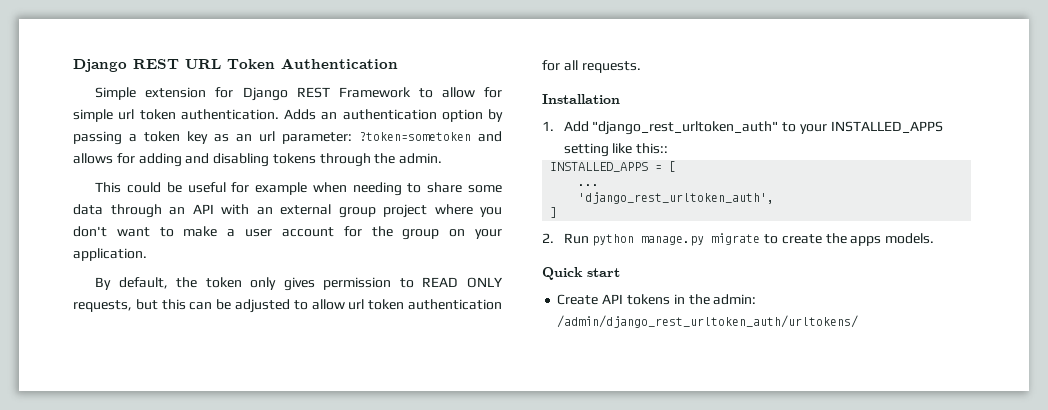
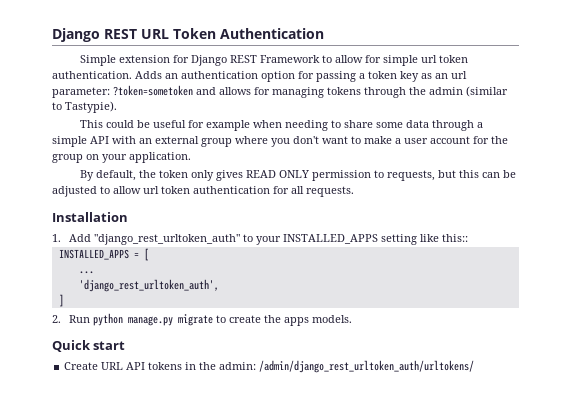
- Adds an authentication option by passing a token key as an url parameter: ?token=sometoken and allows for adding and disabling tokens through the admin.
+ Adds an authentication option for passing a token key as an url parameter: ?token=sometoken and allows for managing tokens through the admin (similar to Tastypie).
- This could be useful for example when needing to share some data through an API with an external group project where you don't want to make a user account for the group on your application.
+ This could be useful for example when needing to share some data through a simple API with an external group where you don't want to make a user account for the group on your application.
- By default, the token only gives permission to READ ONLY requests, but this can be adjusted to allow url token authentication for all requests.
+ By default, the token only gives READ ONLY permission to requests, but this can be adjusted to allow url token authentication for all requests.
- Create API tokens in the admin: /admin/django_rest_urltoken_auth/urltokens/
+ Create URL API tokens in the admin: /admin/django_rest_urltoken_auth/urltokens/

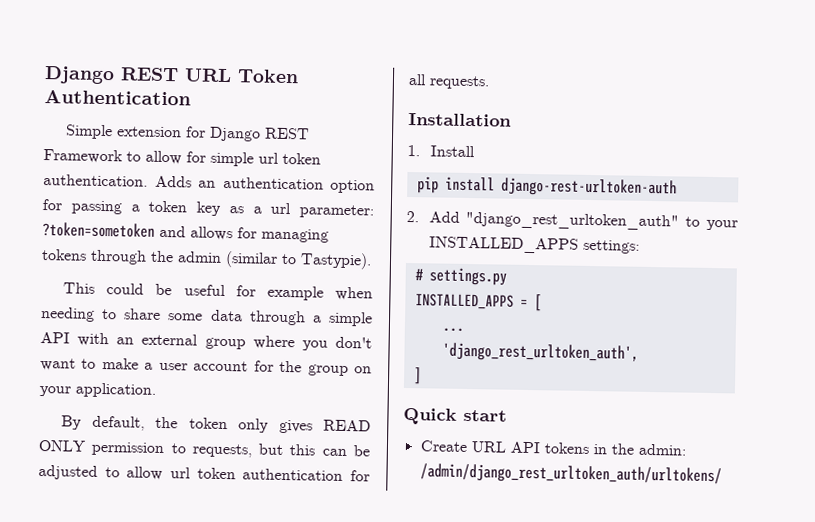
- Adds an authentication option for passing a token key as an url parameter: ?token=sometoken and allows for managing tokens through the admin (similar to Tastypie).
+ Adds an authentication option for passing a token key as a url parameter: ?token=sometoken and allows for managing tokens through the admin (similar to Tastypie).
- 1. Add "django_rest_urltoken_auth" to your INSTALLED_APPS setting like this::
+ 1. Install
+ pip install django-rest-urltoken-auth
+ 2. Add "django_rest_urltoken_auth" to your INSTALLED_APPS settings:
+ # settings.py
- 2. Run python manage.py migrate to create the apps models.

